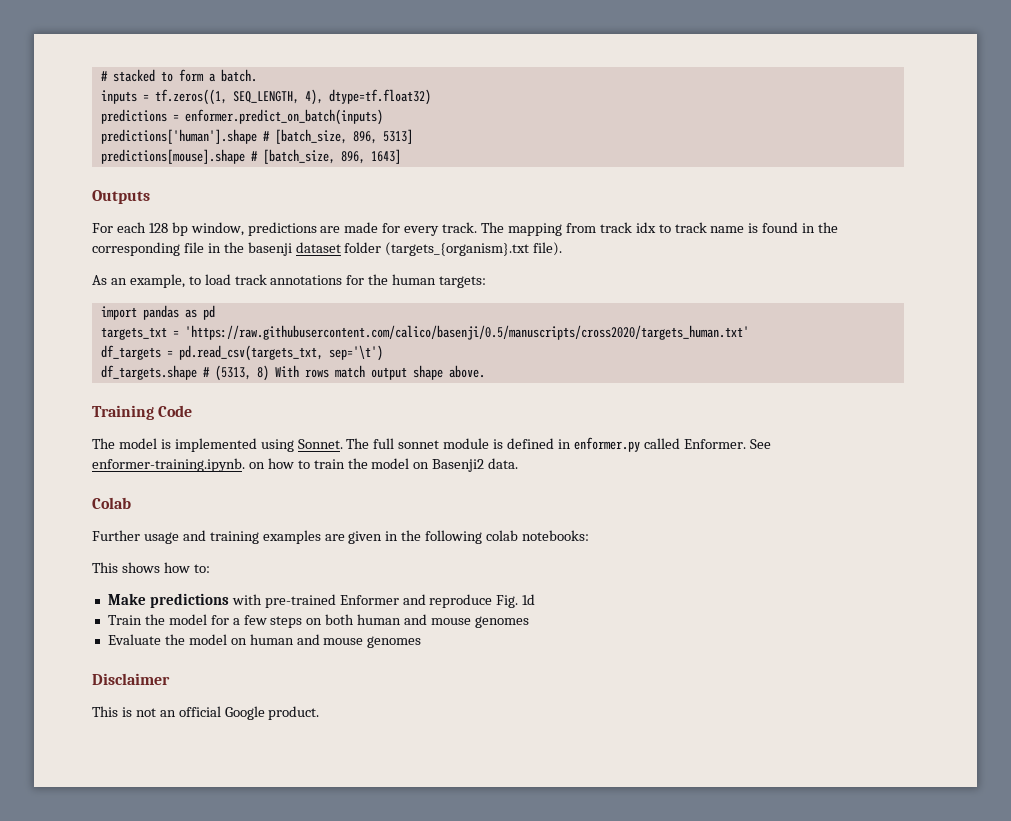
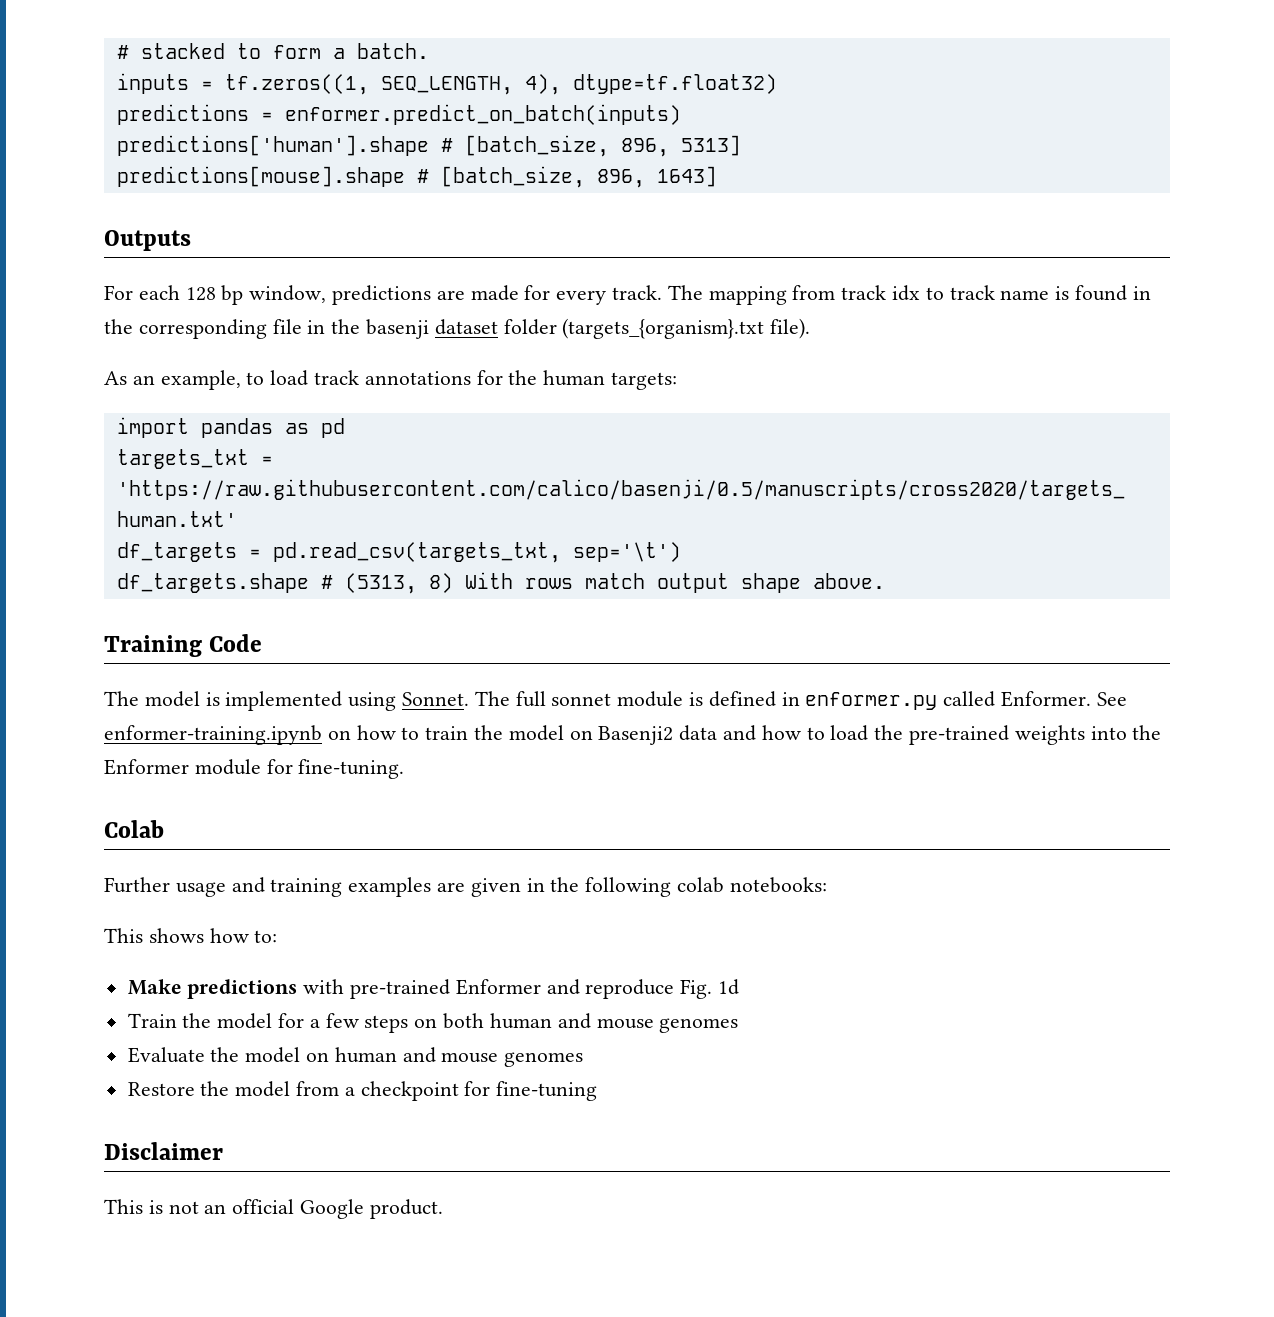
- See enformer-training.ipynb. on how to train the model on Basenji2 data.
+ See enformer-training.ipynb on how to train the model on Basenji2 data and how to load the pre-trained weights into the Enformer module for fine-tuning.
+ Restore the model from a checkpoint for fine-tuning

